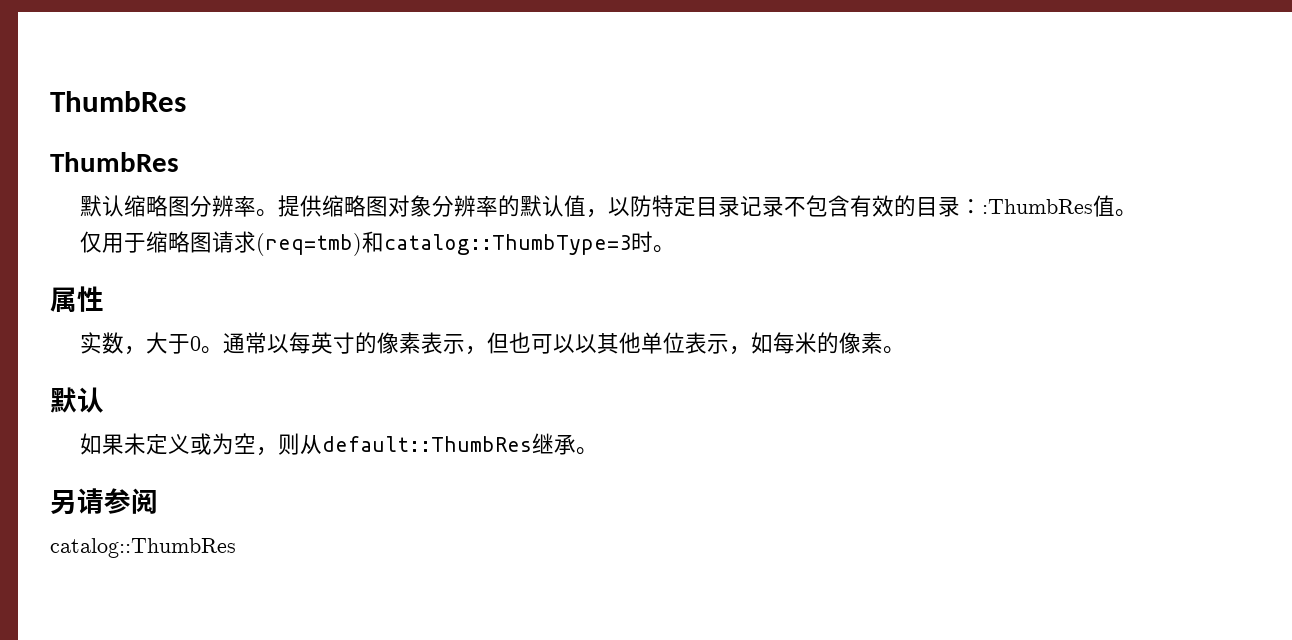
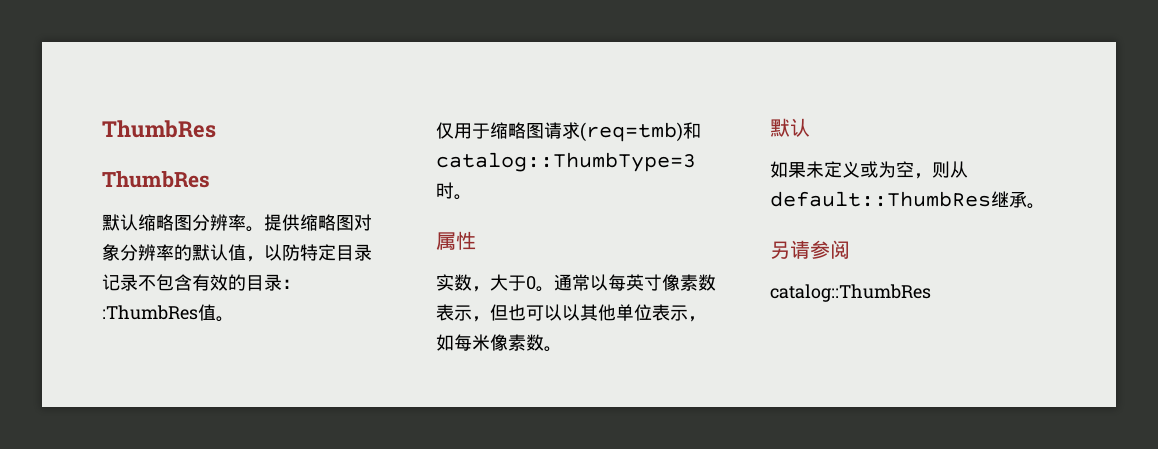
- 通常以每英寸的像素表示，但也可以以其他单位表示，如每米的像素。
+ 通常以每英寸像素数表示，但也可以以其他单位表示，如每米像素数。

